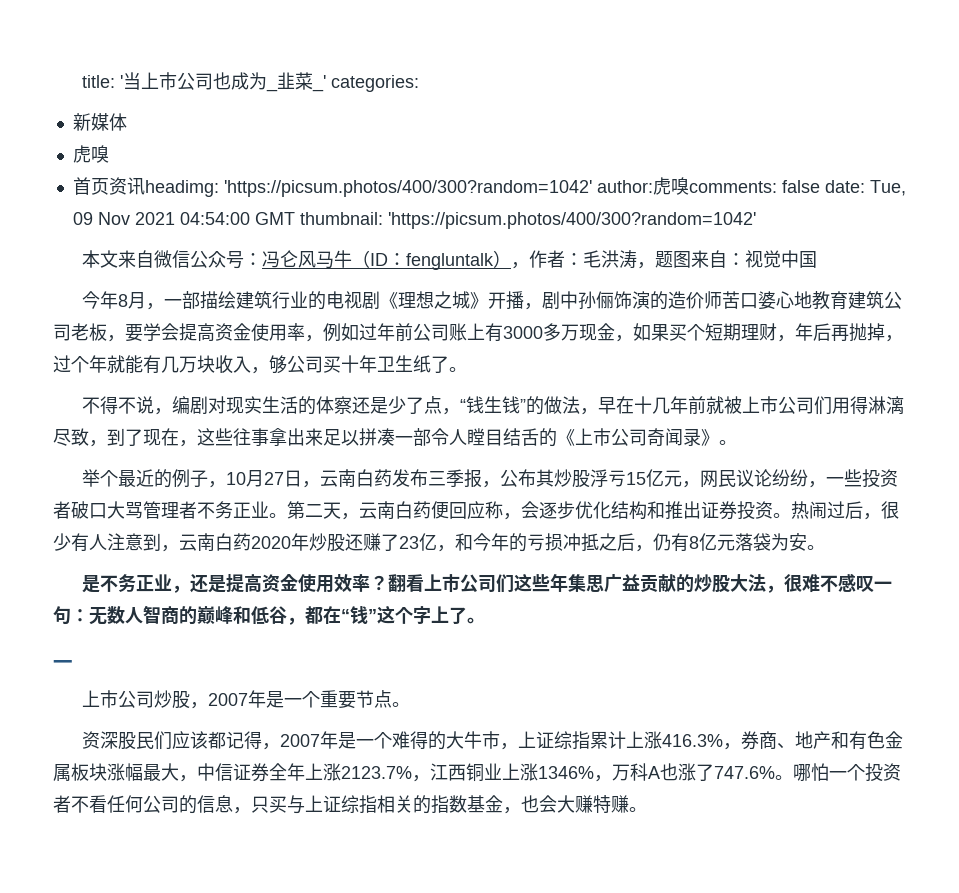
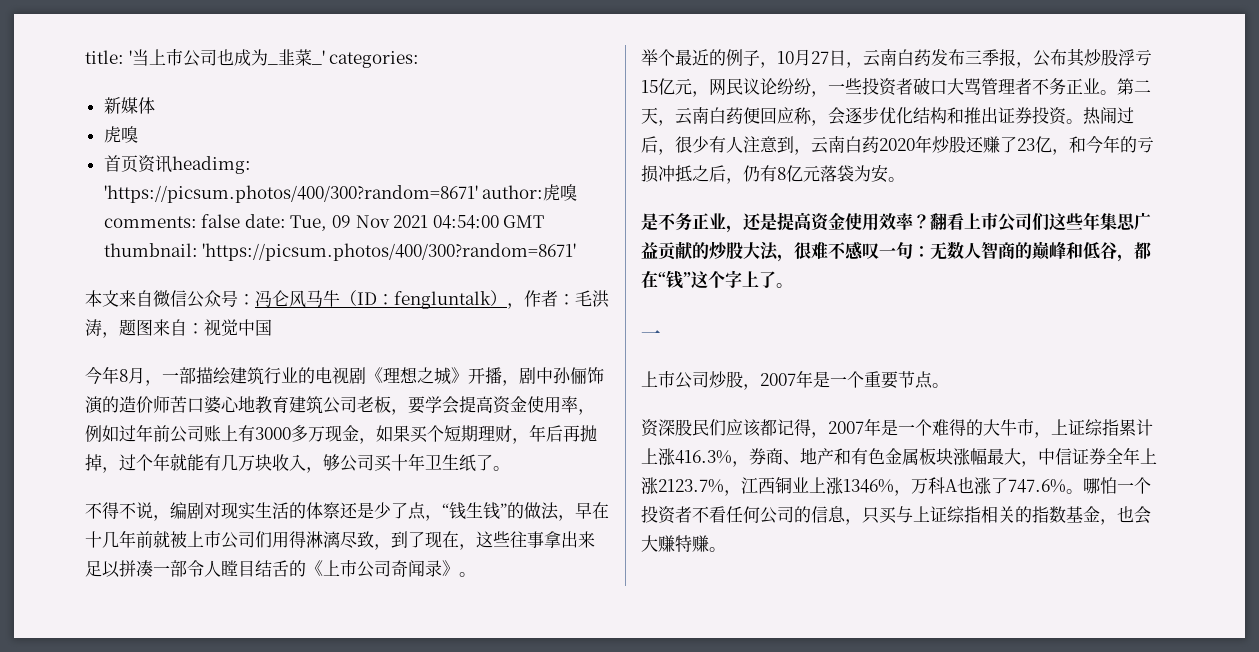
- 首页资讯headimg: 'https://picsum.photos/400/300?random=1042' author:虎嗅comments: false date: Tue, 09 Nov 2021 04:54:00 GMT thumbnail: 'https://picsum.photos/400/300?random=1042'
+ 首页资讯headimg: 'https://picsum.photos/400/300?random=8671' author:虎嗅comments: false date: Tue, 09 Nov 2021 04:54:00 GMT thumbnail: 'https://picsum.photos/400/300?random=8671'

